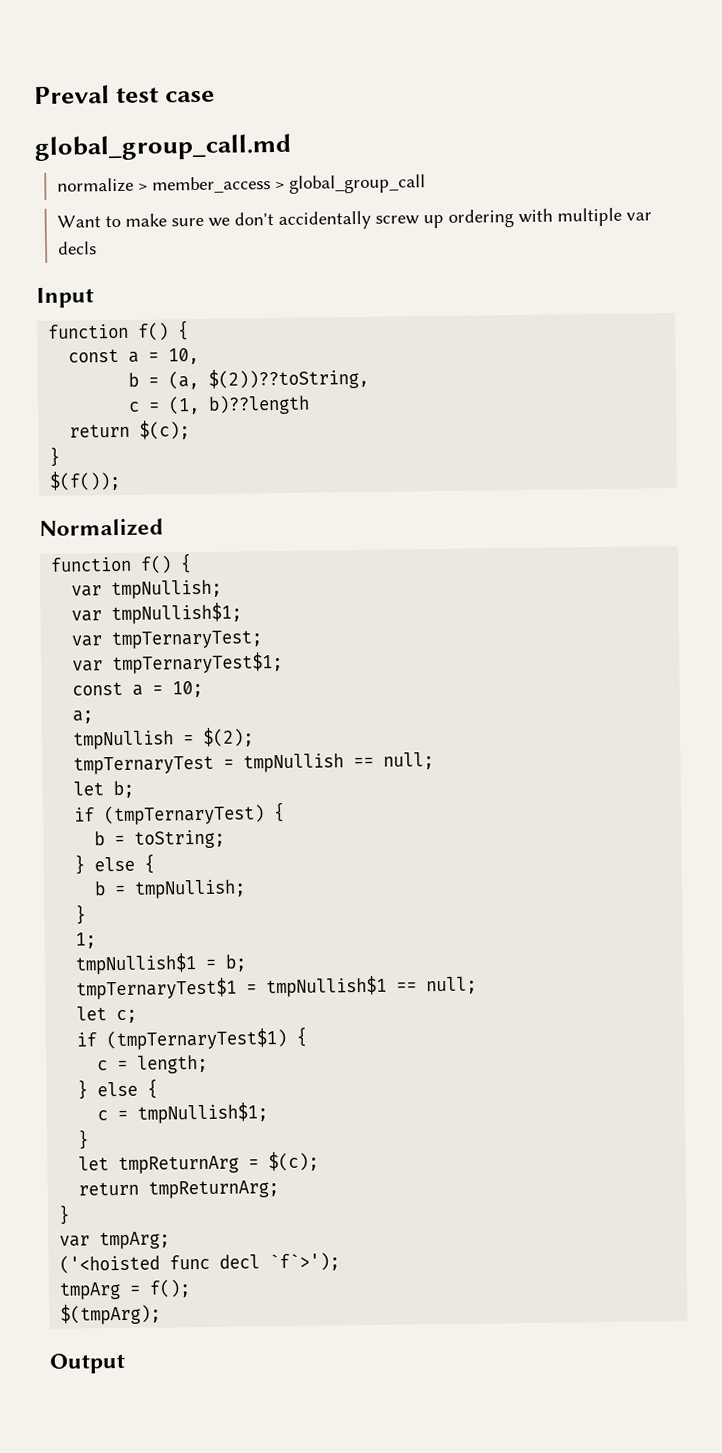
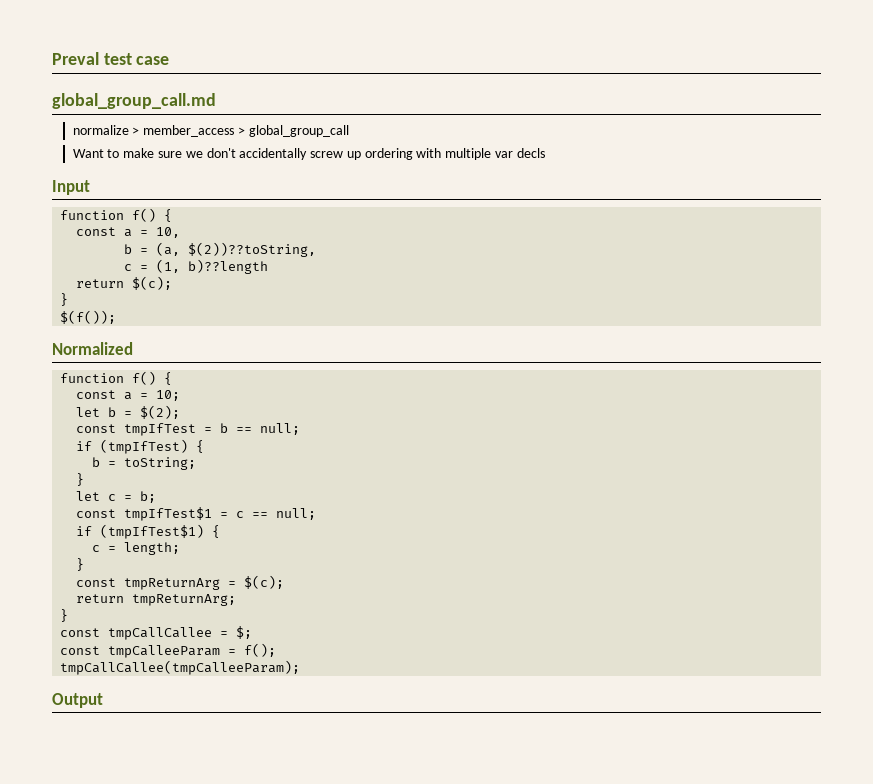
- var tmpNullish;
- var tmpNullish$1;
- var tmpTernaryTest;
- var tmpTernaryTest$1;
- a;
- tmpNullish = $(2);
+ let b = $(2);
- tmpTernaryTest = tmpNullish == null;
- let b;
- if (tmpTernaryTest) {
+ const tmpIfTest = b == null;
+ if (tmpIfTest) {
  b = toString;
- } else {
- b = tmpNullish;
  }
- 1;
- tmpNullish$1 = b;
- tmpTernaryTest$1 = tmpNullish$1 == null;
- let c;
- if (tmpTernaryTest$1) {
+ let c = b;
+ const tmpIfTest$1 = c == null;
+ if (tmpIfTest$1) {
  c = length;
- } else {
- c = tmpNullish$1;
  }
- let tmpReturnArg = $(c);
+ const tmpReturnArg = $(c);
- var tmpArg;
- ('<hoisted func decl `f`>');
- tmpArg = f();
+ const tmpCallCallee = $;
+ const tmpCalleeParam = f();
- $(tmpArg);
+ tmpCallCallee(tmpCalleeParam);

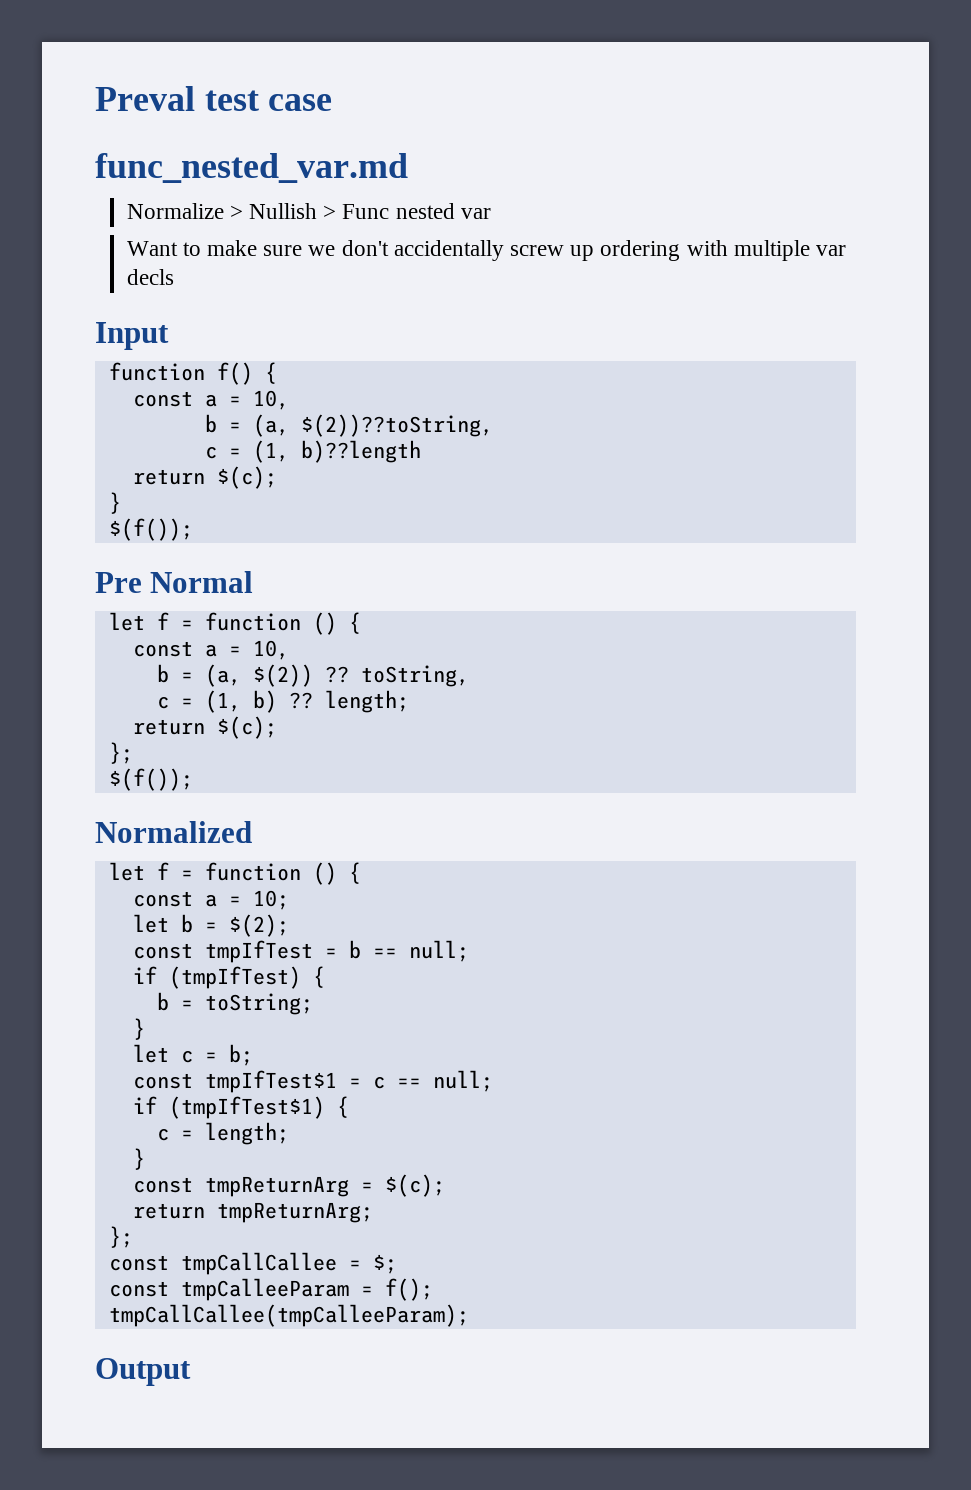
- global_group_call.md
- normalize > member_access > global_group_call
+ func_nested_var.md
+ Normalize > Nullish > Func nested var
+ Pre Normal
+ let f = function () {
+ const a = 10,
+ b = (a, $(2)) ?? toString,
+ c = (1, b) ?? length;
+ return $(c);
+ };
+ $(f());
  Normalized
- function f() {
+ let f = function () {
  return tmpReturnArg;
- }
+ };

